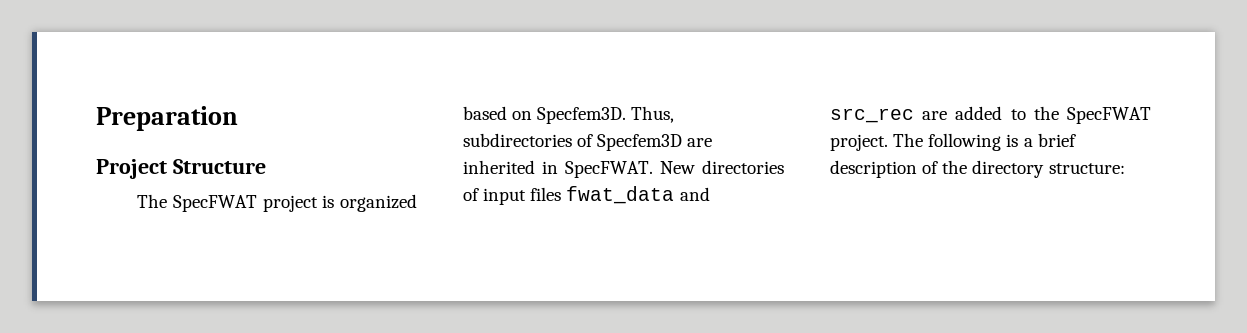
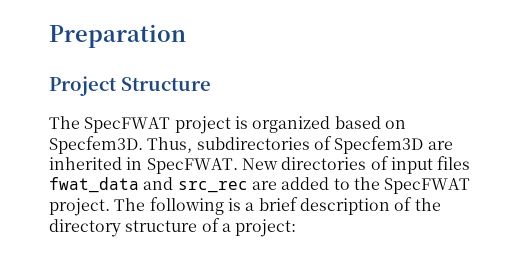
- The following is a brief description of the directory structure:
+ The following is a brief description of the directory structure of a project:

